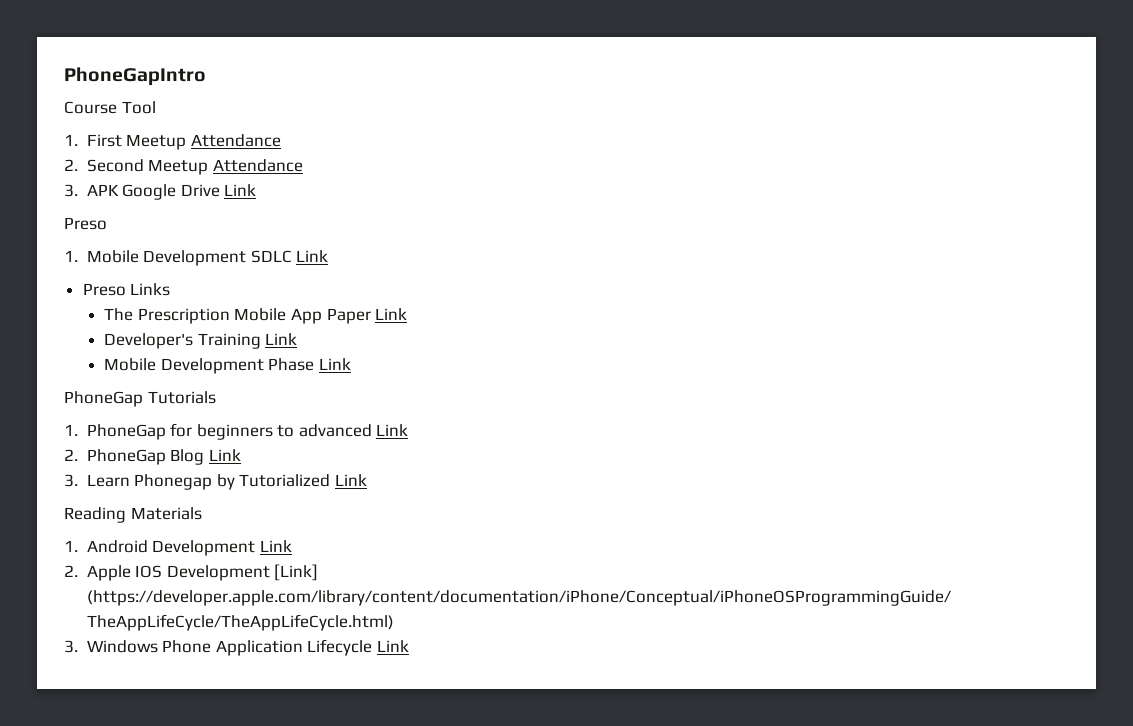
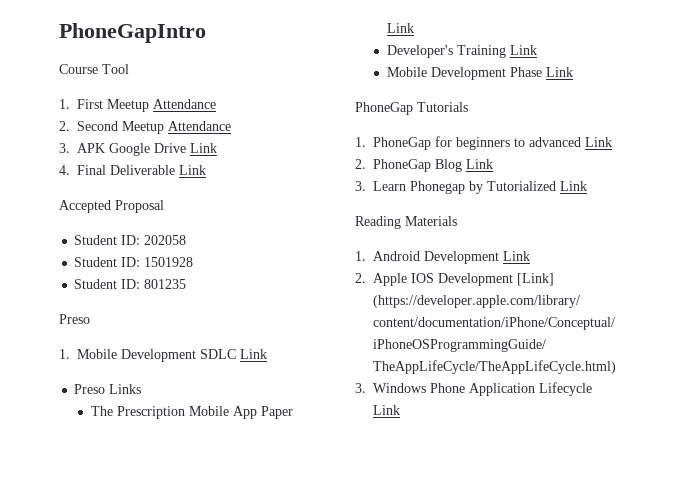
+ 4. Final Deliverable Link
+ Accepted Proposal
+ Student ID: 202058
+ Student ID: 1501928
+ Student ID: 801235

